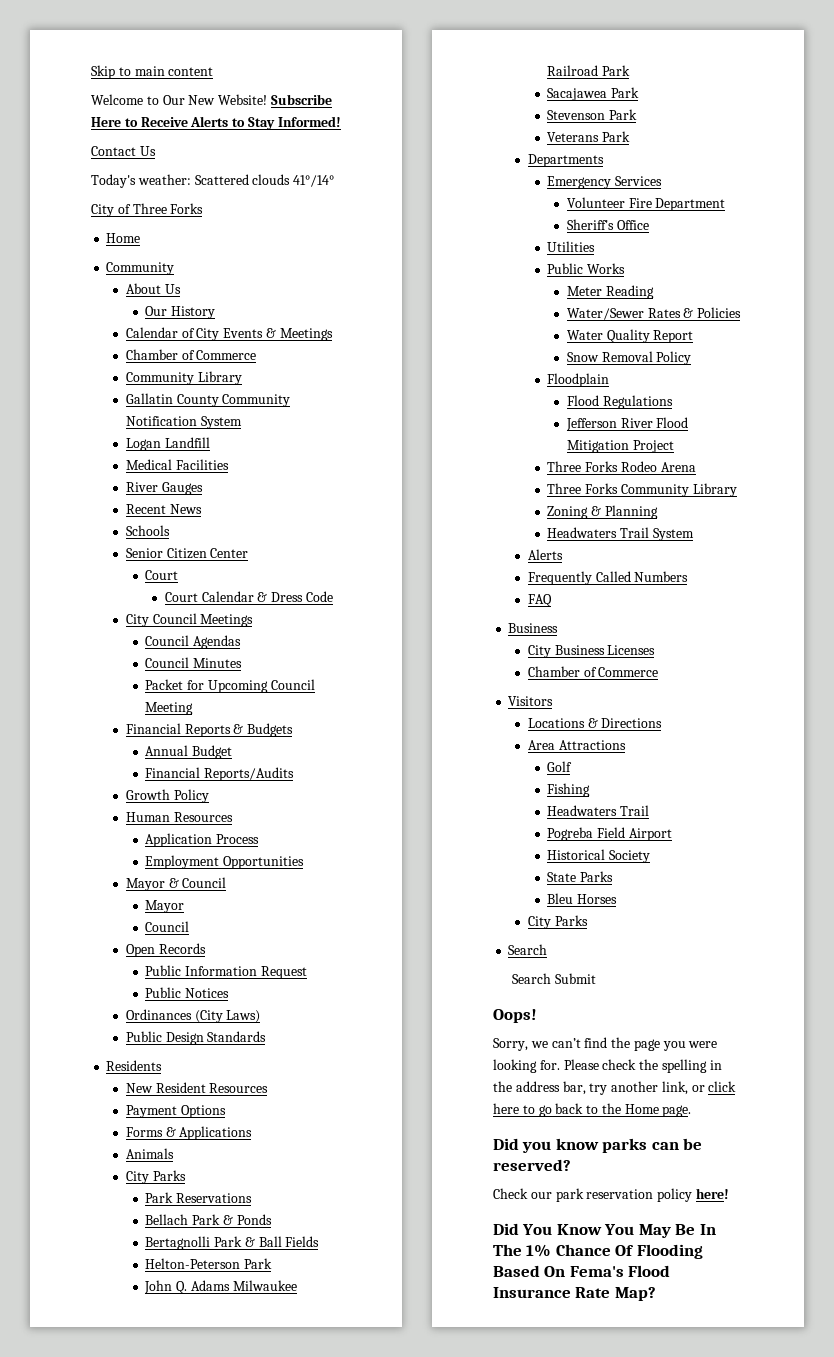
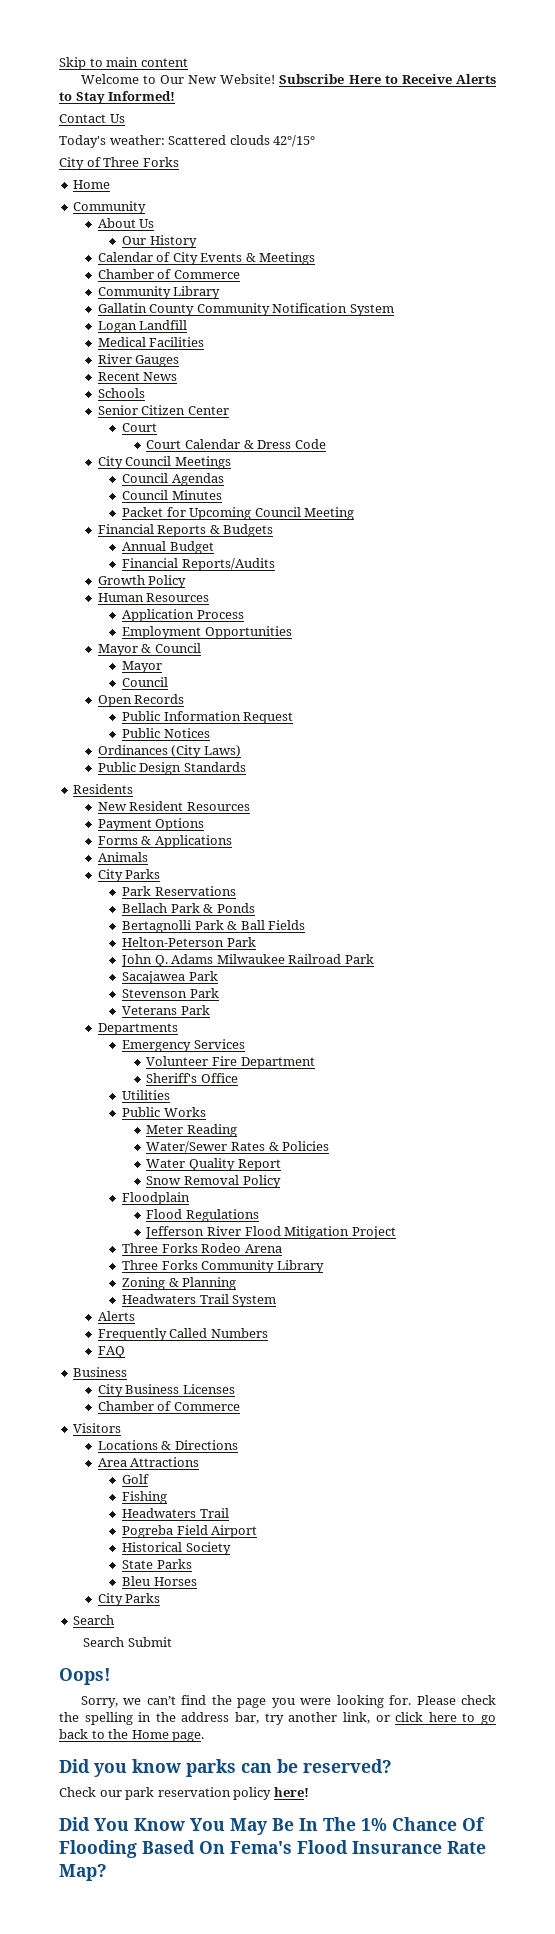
- Today's weather: Scattered clouds 41°/14°
+ Today's weather: Scattered clouds 42°/15°

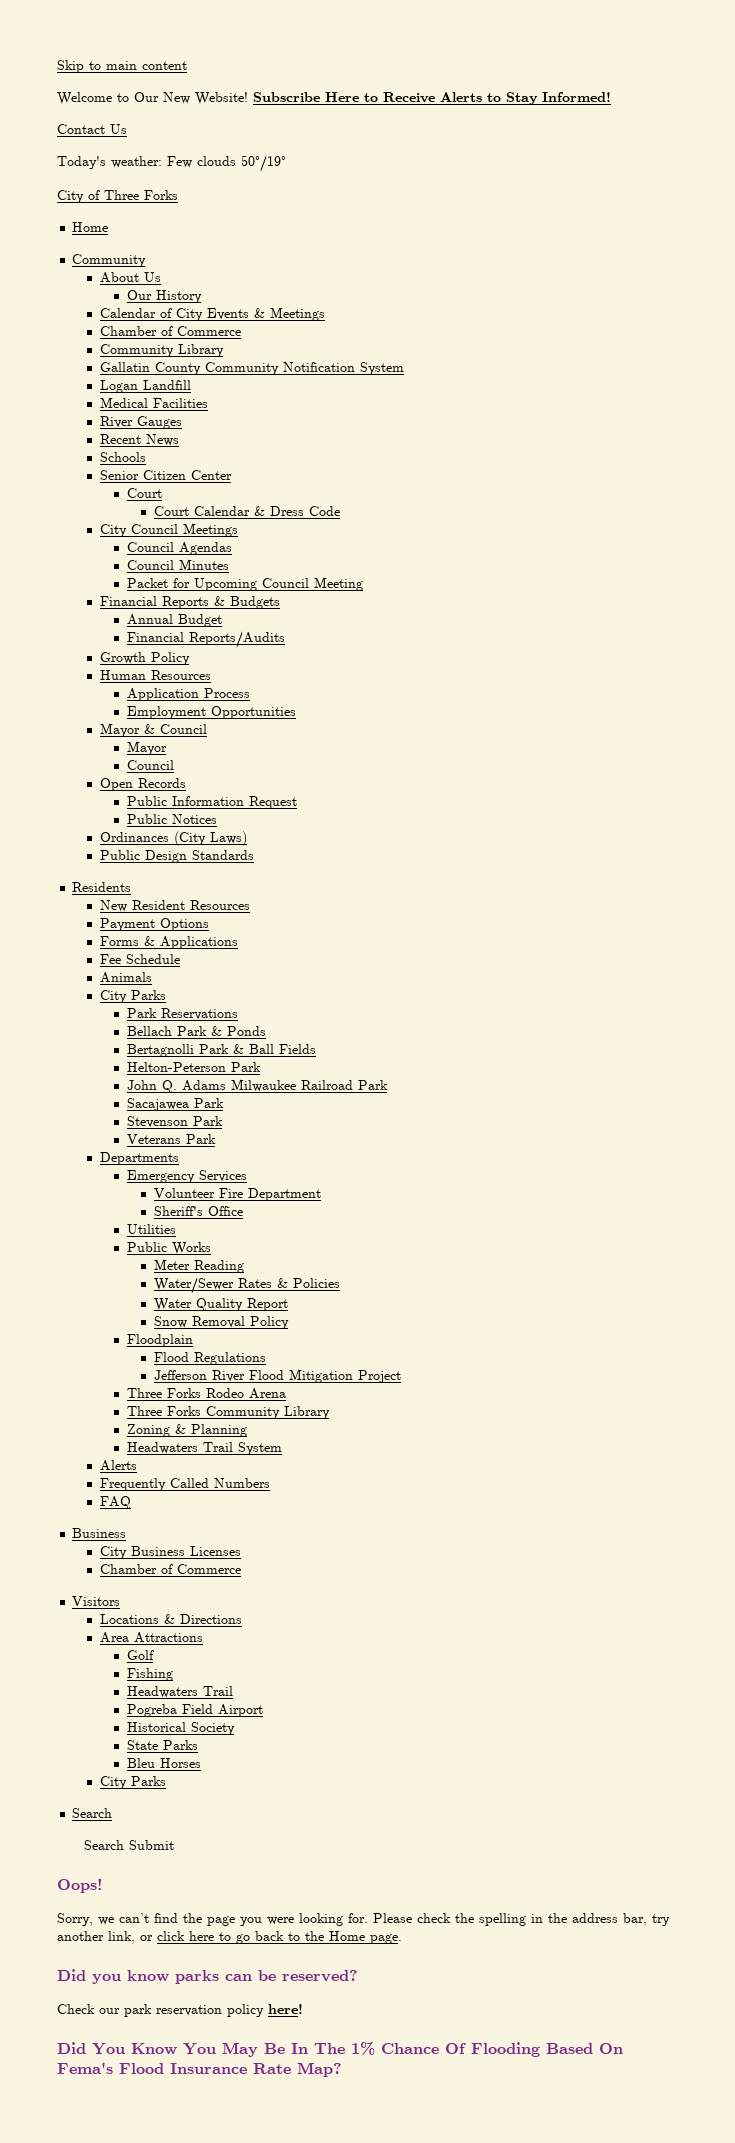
- Today's weather: Scattered clouds 42°/15°
+ Today's weather: Few clouds 50°/19°
+ Fee Schedule

